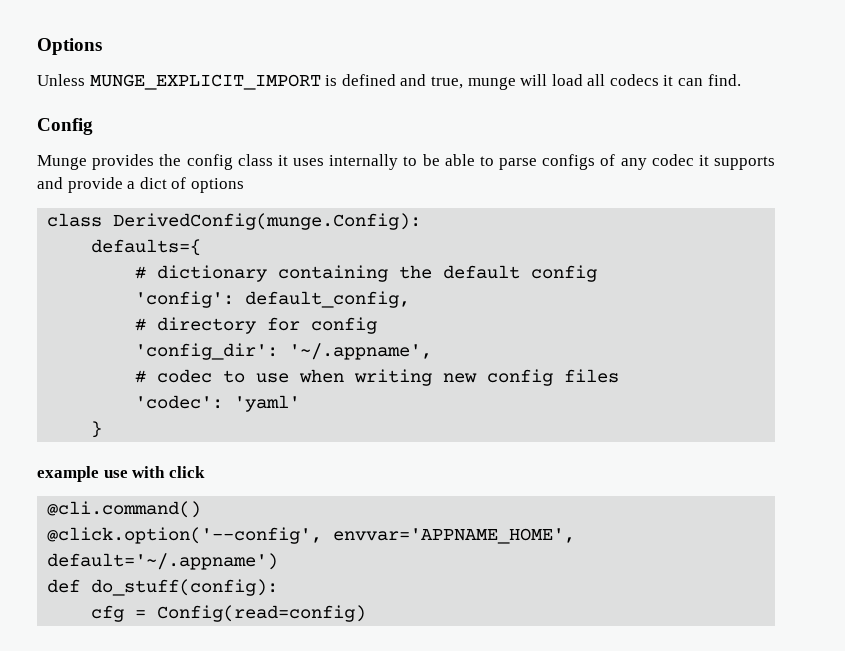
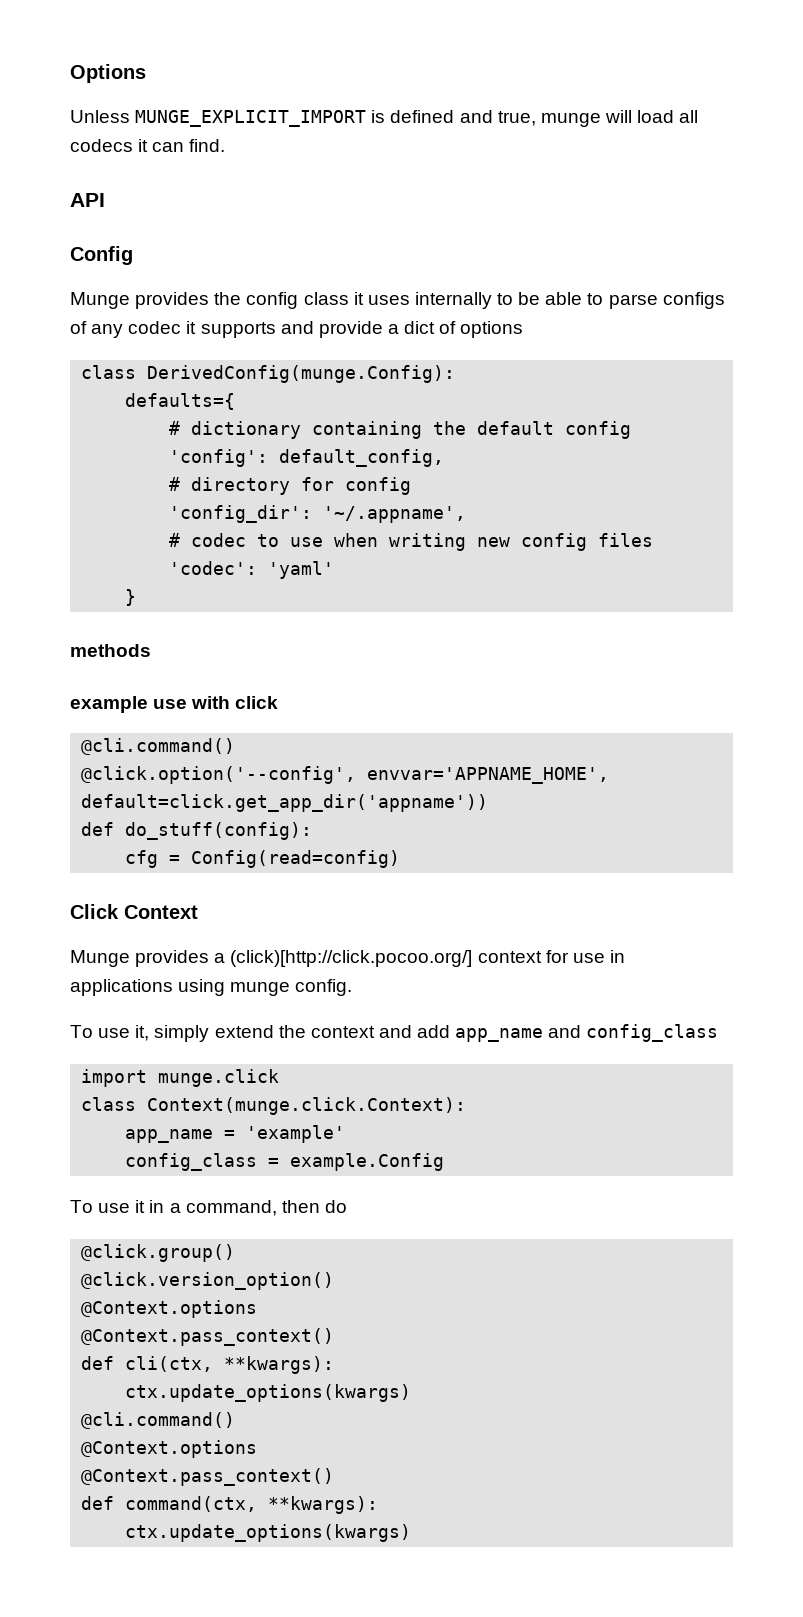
+ API
+ methods
- @click.option('--config', envvar='APPNAME_HOME', default='~/.appname')
+ @click.option('--config', envvar='APPNAME_HOME', default=click.get_app_dir('appname'))
+ Click Context
+ Munge provides a (click)[http://click.pocoo.org/] context for use in applications using munge config.
+ To use it, simply extend the context and add app_name and config_class
+ import munge.click
+ class Context(munge.click.Context):
+ app_name = 'example'
+ config_class = example.Config
+ To use it in a command, then do
+ @click.group()
+ @click.version_option()
+ @Context.options
+ @Context.pass_context()
+ def cli(ctx, **kwargs):
+ ctx.update_options(kwargs)
+ @cli.command()
+ @Context.options
+ @Context.pass_context()
+ def command(ctx, **kwargs):
+ ctx.update_options(kwargs)

